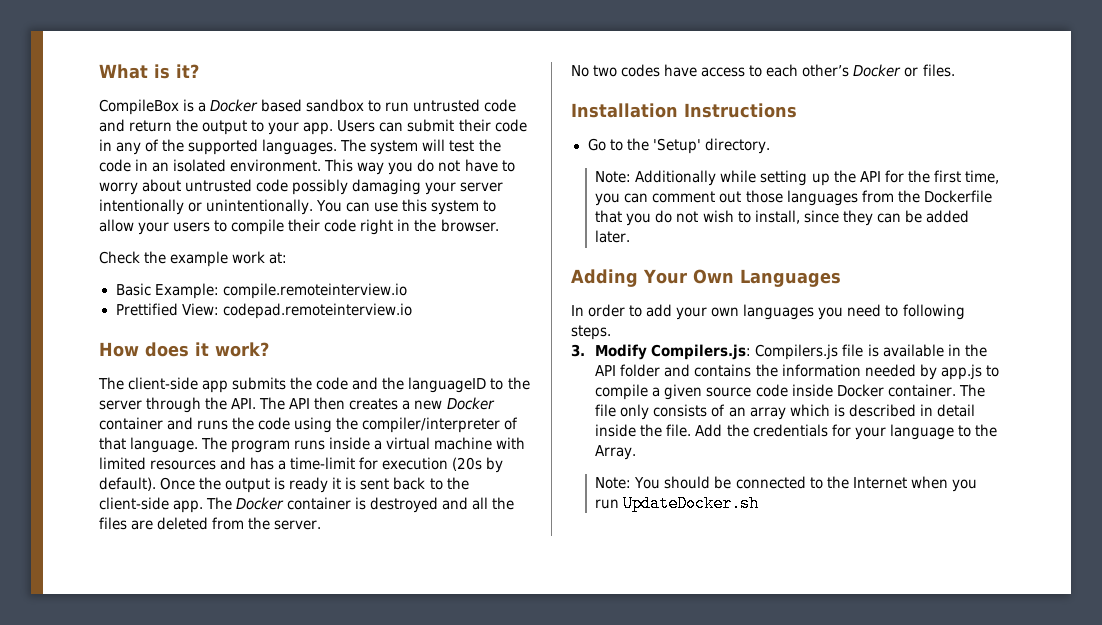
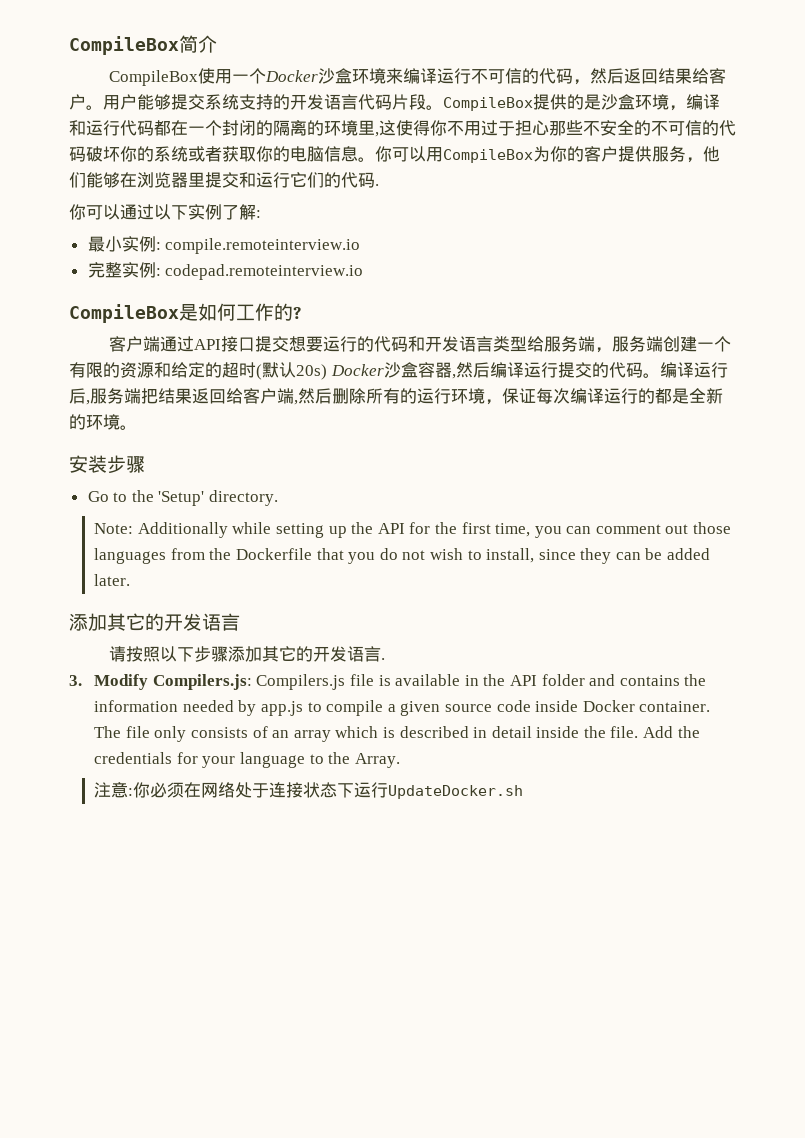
- What is it?
- CompileBox is a Docker based sandbox to run untrusted code and return the output to your app. Users can submit their code in any of the supported languages. The system will test the code in an isolated environment. This way you do not have to worry about untrusted code possibly damaging your server intentionally or unintentionally. You can use this system to allow your users to compile their code right in the browser.
- Check the example work at:
- Basic Example: compile.remoteinterview.io
- Prettified View: codepad.remoteinterview.io
- How does it work?
- The client-side app submits the code and the languageID to the server through the API. The API then creates a new Docker container and runs the code using the compiler/interpreter of that language. The program runs inside a virtual machine with limited resources and has a time-limit for execution (20s by default). Once the output is ready it is sent back to the client-side app. The Docker container is destroyed and all the files are deleted from the server.
- No two codes have access to each other’s Docker or files.
- Installation Instructions
+ CompileBox简介
+ CompileBox使用一个Docker沙盒环境来编译运行不可信的代码，然后返回结果给客户。用户能够提交系统支持的开发语言代码片段。CompileBox提供的是沙盒环境，编译和运行代码都在一个封闭的隔离的环境里,这使得你不用过于担心那些不安全的不可信的代码破坏你的系统或者获取你的电脑信息。你可以用CompileBox为你的客户提供服务，他们能够在浏览器里提交和运行它们的代码.
+ 你可以通过以下实例了解:
+ 最小实例: compile.remoteinterview.io
+ 完整实例: codepad.remoteinterview.io
+ CompileBox是如何工作的?
+ 客户端通过API接口提交想要运行的代码和开发语言类型给服务端，服务端创建一个有限的资源和给定的超时(默认20s) Docker沙盒容器,然后编译运行提交的代码。编译运行后,服务端把结果返回给客户端,然后删除所有的运行环境，保证每次编译运行的都是全新的环境。
+ 安装步骤
  Note: Additionally while setting up the API for the first time, you can comment out those languages from the Dockerfile that you do not wish to install, since they can be added later.
- Adding Your Own Languages
- In order to add your own languages you need to following steps.
+ 添加其它的开发语言
+ 请按照以下步骤添加其它的开发语言.
- Note: You should be connected to the Internet when you run UpdateDocker.sh
+ 注意:你必须在网络处于连接状态下运行UpdateDocker.sh

